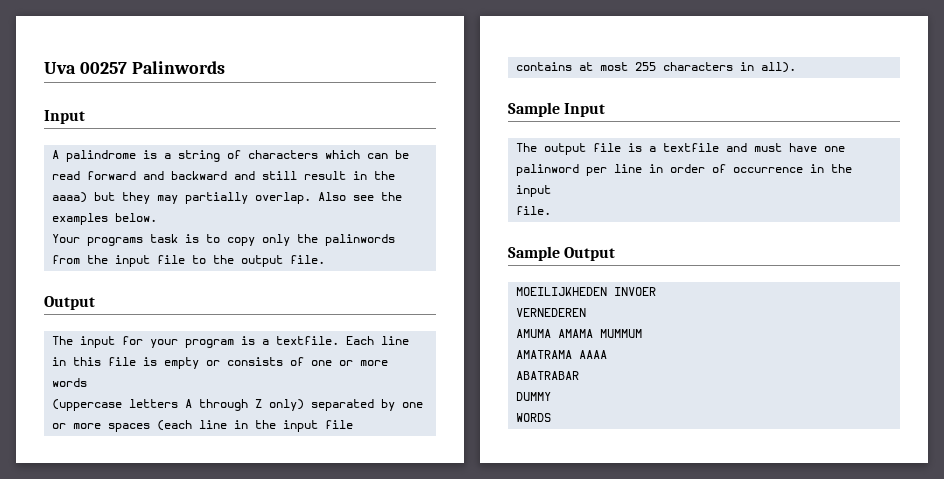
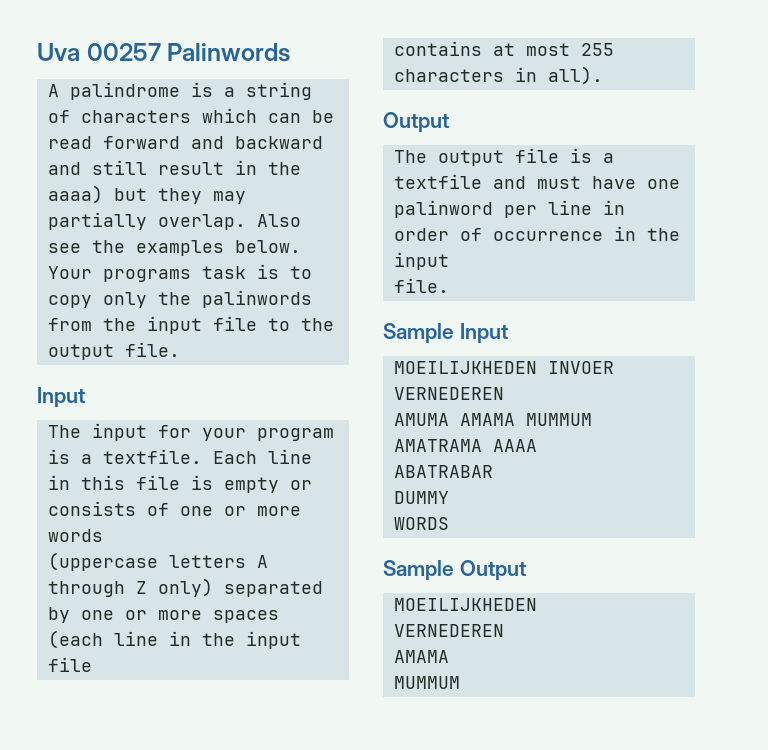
  Uva 00257 Palinwords
- Input
  Your programs task is to copy only the palinwords from the input file to the output file.
- Output
+ Input
  contains at most 255 characters in all).
- Sample Input
+ Output
- Sample Output
+ Sample Input
+ Sample Output
+ MOEILIJKHEDEN
+ VERNEDEREN
+ AMAMA
+ MUMMUM

